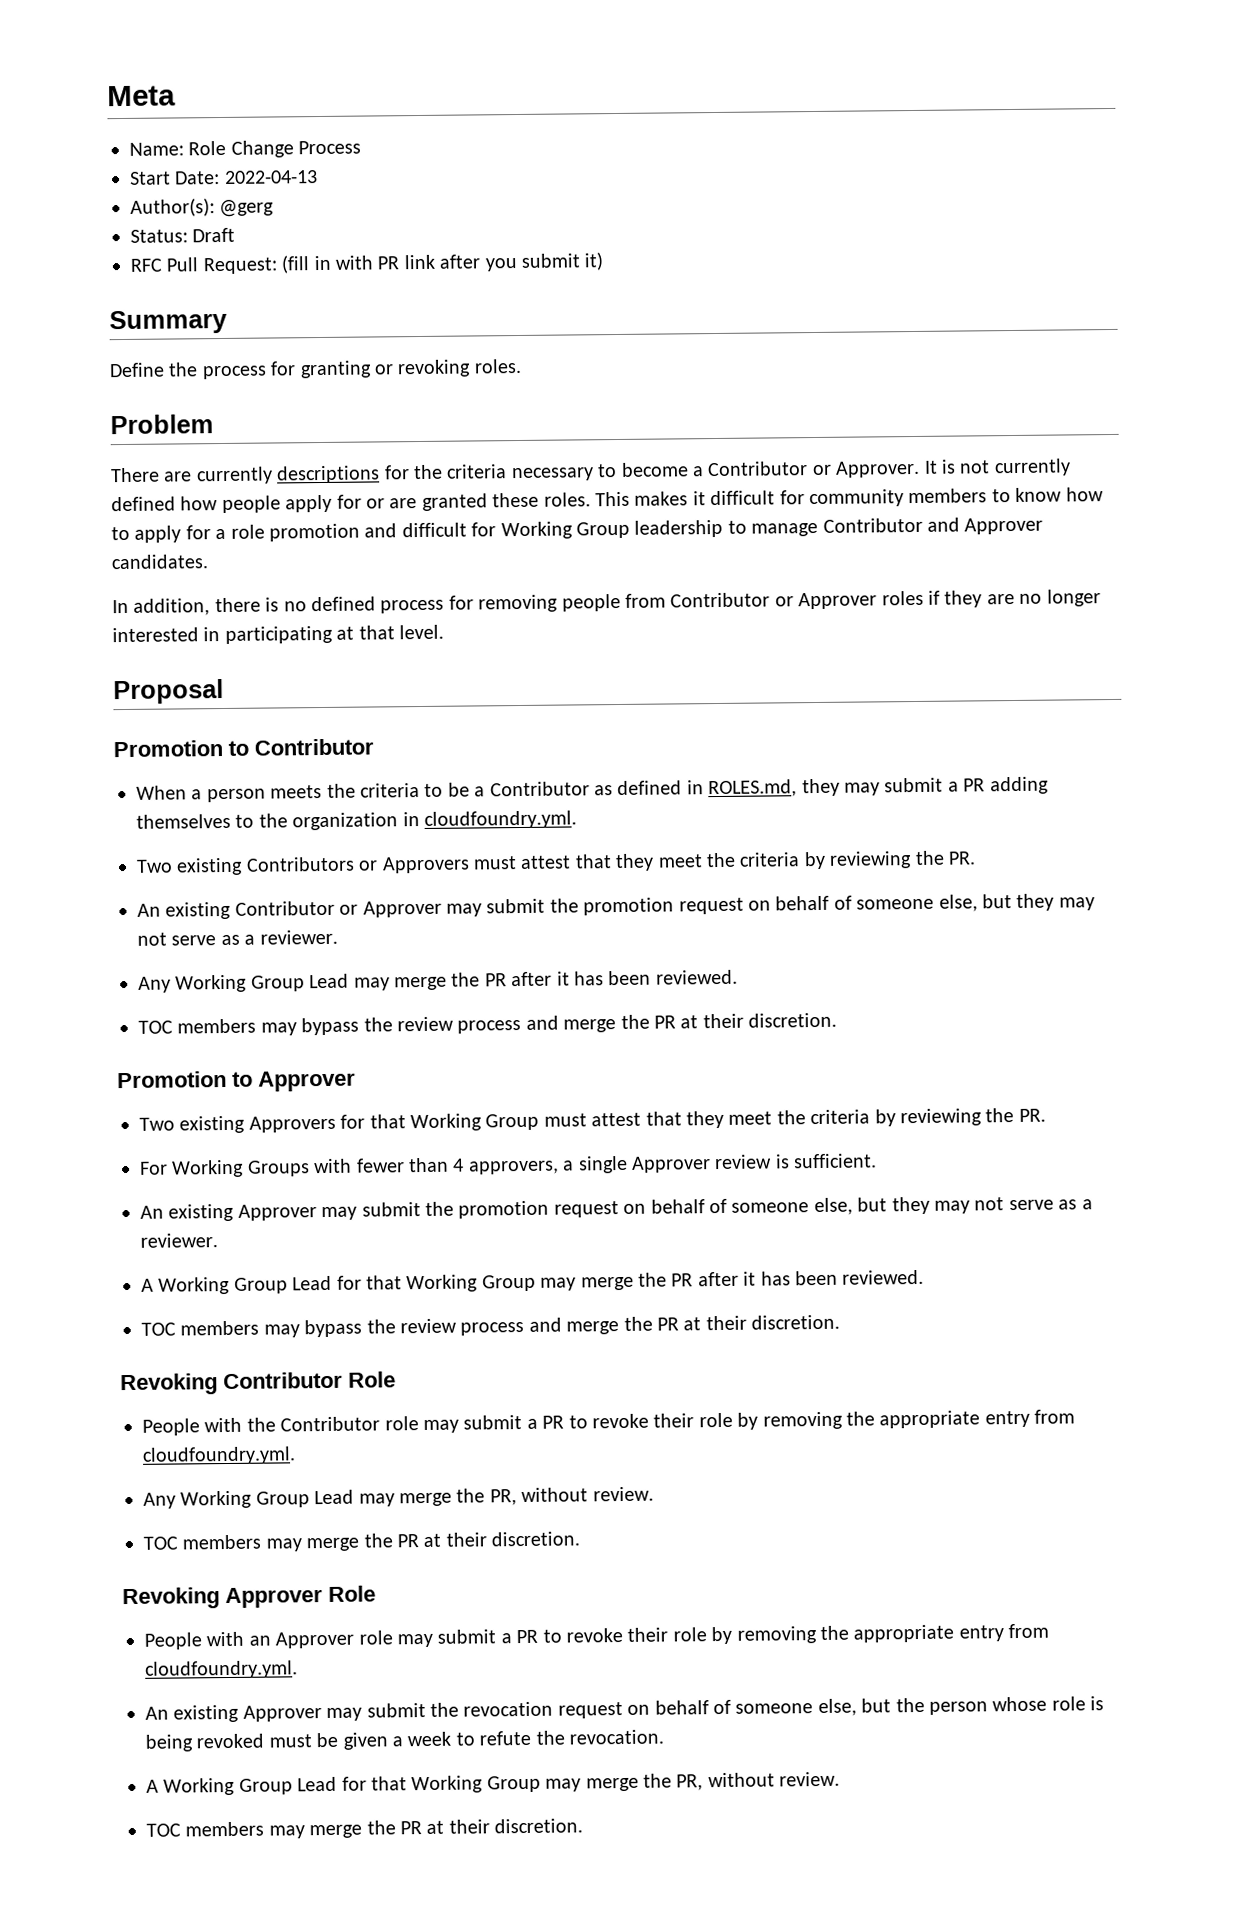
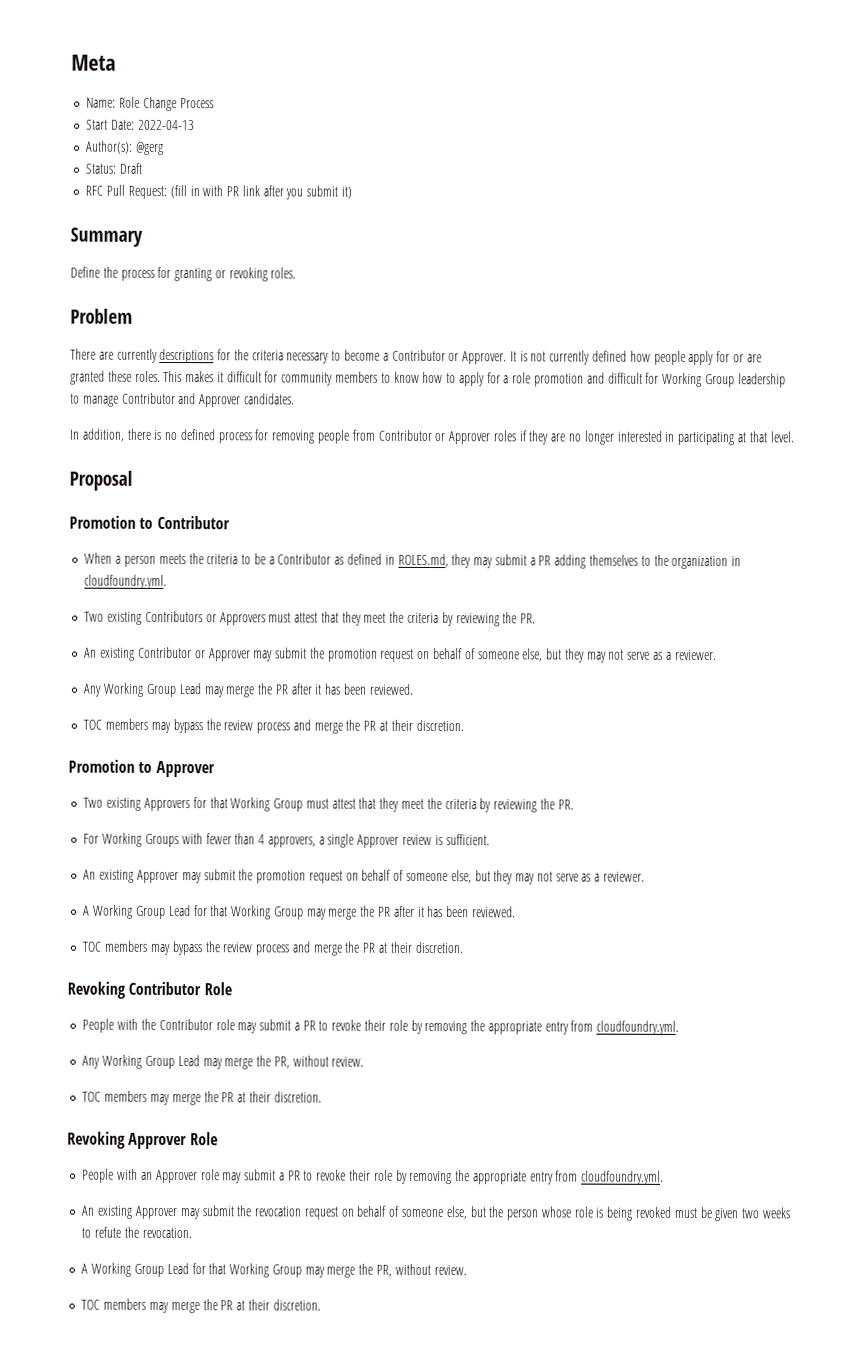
- An existing Approver may submit the revocation request on behalf of someone else, but the person whose role is being revoked must be given a week to refute the revocation.
+ An existing Approver may submit the revocation request on behalf of someone else, but the person whose role is being revoked must be given two weeks to refute the revocation.

